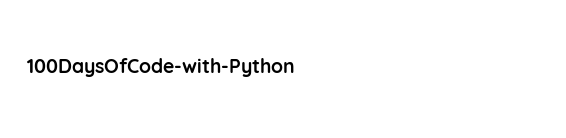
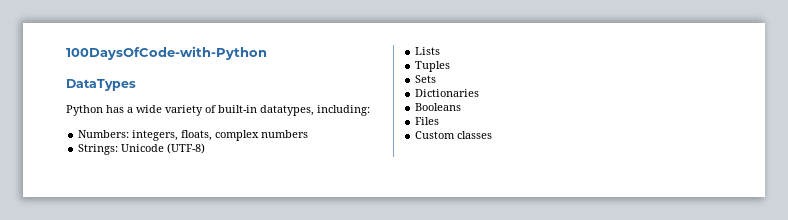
+ DataTypes
+ Python has a wide variety of built-in datatypes, including:
+ Numbers: integers, floats, complex numbers
+ Strings: Unicode (UTF-8)
+ Lists
+ Tuples
+ Sets
+ Dictionaries
+ Booleans
+ Files
+ Custom classes

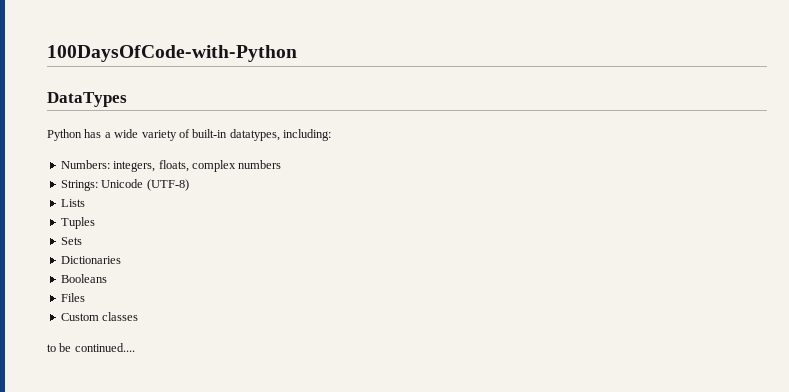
+ to be continued....

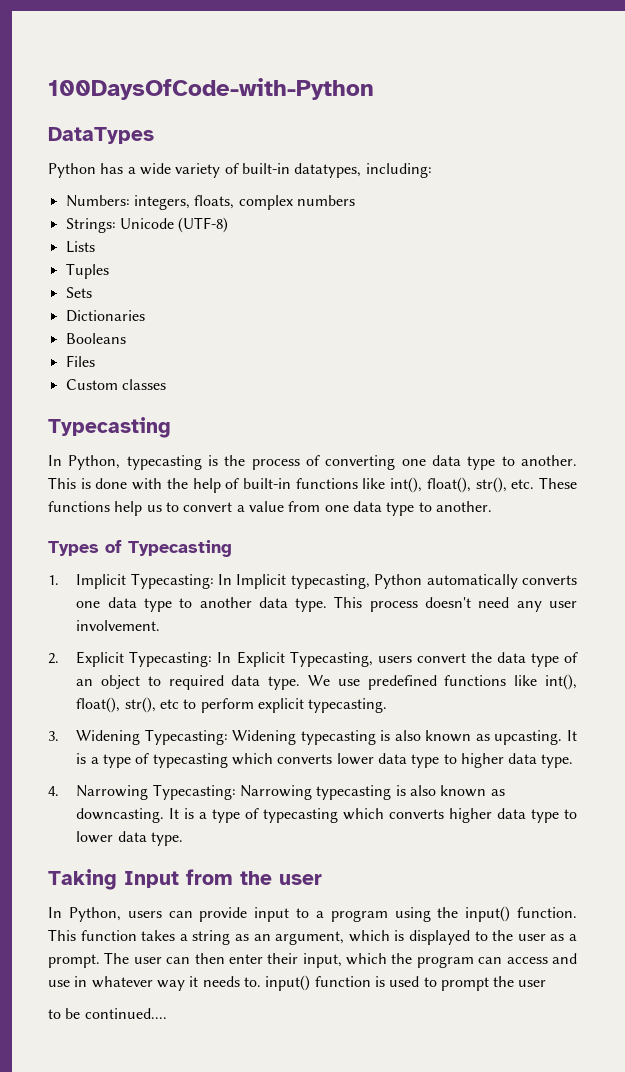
  Custom classes
+ Typecasting
+ In Python, typecasting is the process of converting one data type to another. This is done with the help of built-in functions like int(), float(), str(), etc. These functions help us to convert a value from one data type to another.
+ Types of Typecasting
+ 1. Implicit Typecasting: In Implicit typecasting, Python automatically converts one data type to another data type. This process doesn't need any user involvement.
+ 2. Explicit Typecasting: In Explicit Typecasting, users convert the data type of an object to required data type. We use predefined functions like int(), float(), str(), etc to perform explicit typecasting.
+ 3. Widening Typecasting: Widening typecasting is also known as upcasting. It is a type of typecasting which converts lower data type to higher data type.
+ 4. Narrowing Typecasting: Narrowing typecasting is also known as downcasting. It is a type of typecasting which converts higher data type to lower data type.
+ Taking Input from the user
+ In Python, users can provide input to a program using the input() function. This function takes a string as an argument, which is displayed to the user as a prompt. The user can then enter their input, which the program can access and use in whatever way it needs to. input() function is used to prompt the user

